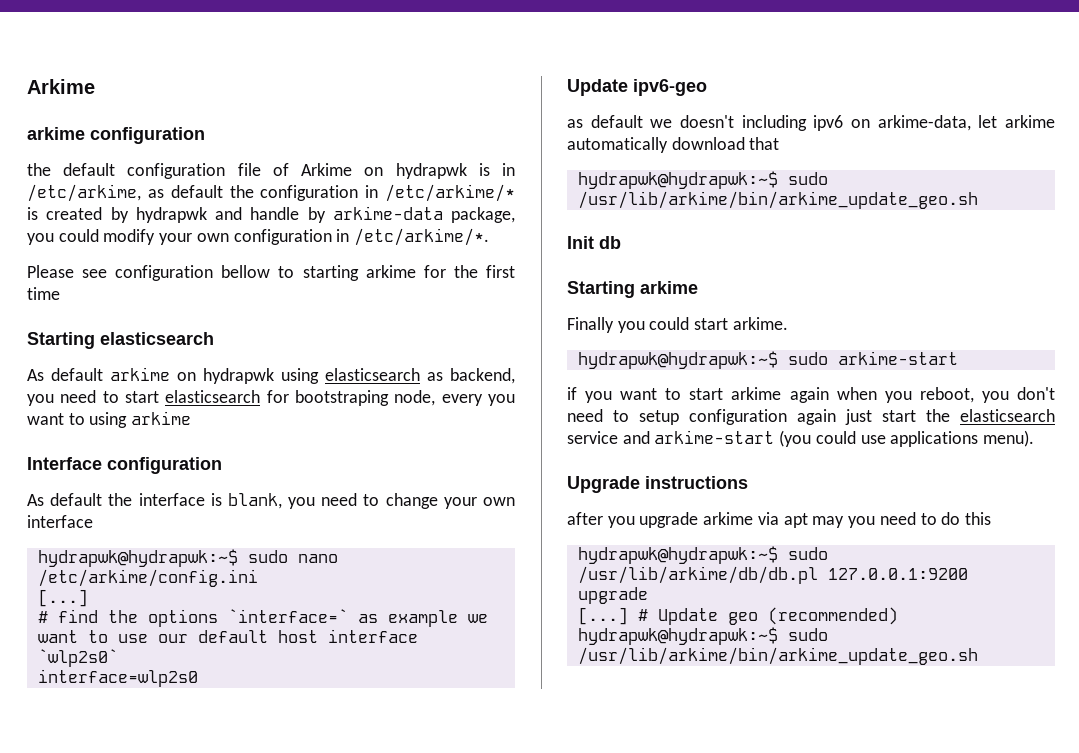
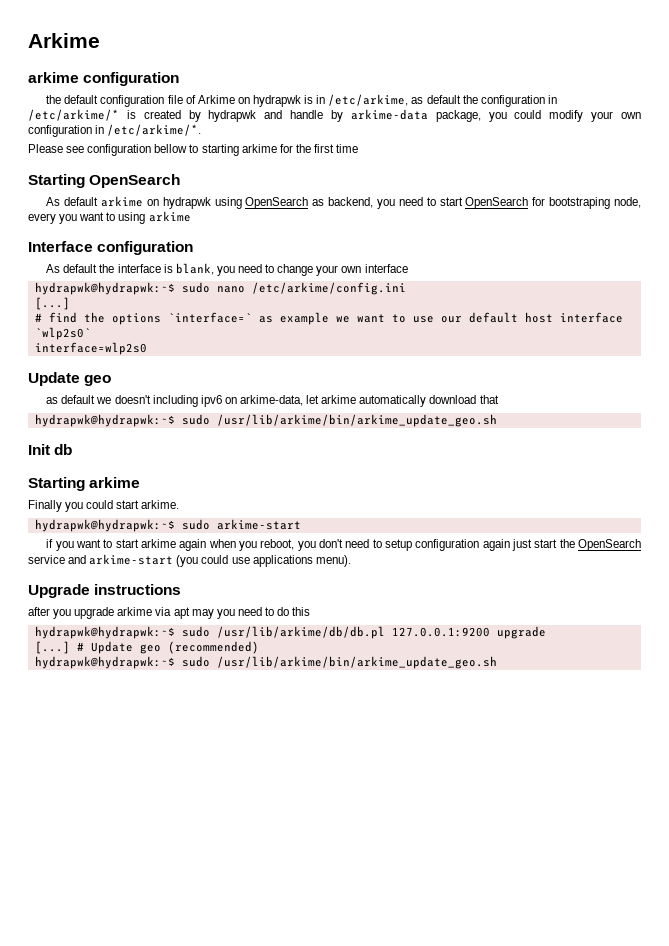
- Starting elasticsearch
+ Starting OpenSearch
- As default arkime on hydrapwk using elasticsearch as backend, you need to start elasticsearch for bootstraping node, every you want to using arkime
+ As default arkime on hydrapwk using OpenSearch as backend, you need to start OpenSearch for bootstraping node, every you want to using arkime
  interface=wlp2s0
- Update ipv6-geo
+ Update geo
- if you want to start arkime again when you reboot, you don't need to setup configuration again just start the elasticsearch service and arkime-start (you could use applications menu).
+ if you want to start arkime again when you reboot, you don't need to setup configuration again just start the OpenSearch service and arkime-start (you could use applications menu).

